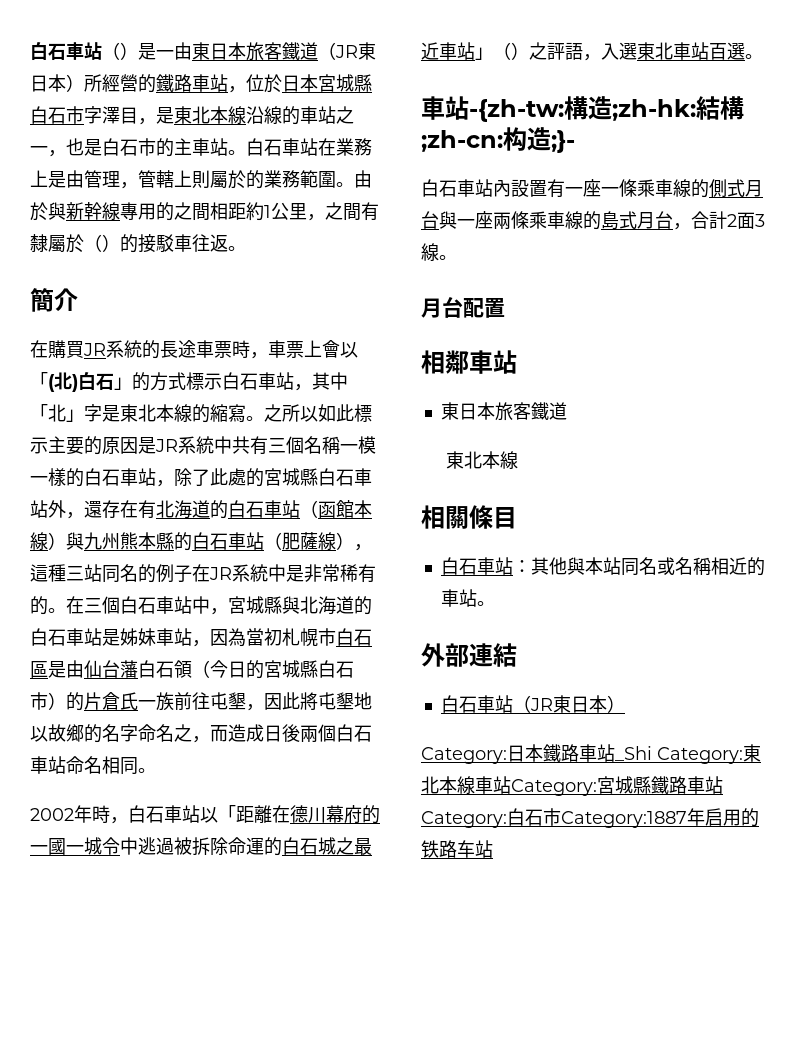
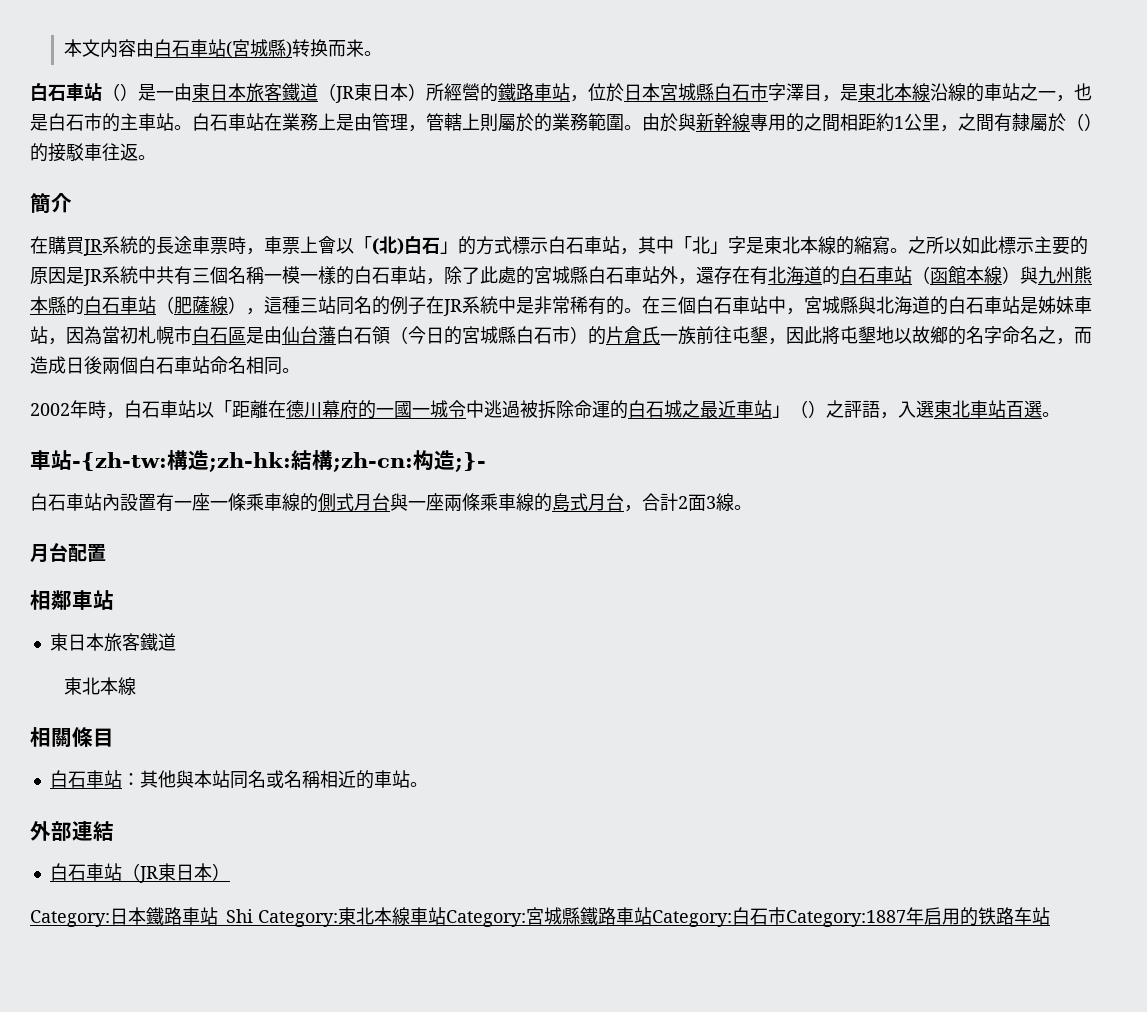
+ 本文内容由白石車站(宮城縣)转换而来。

